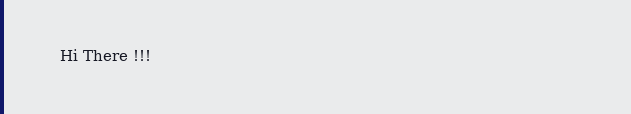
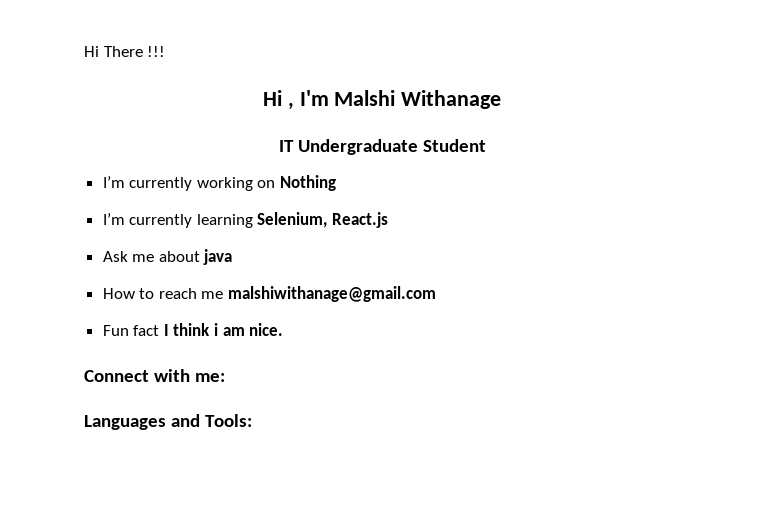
+ Hi , I'm Malshi Withanage
+ IT Undergraduate Student
+ I’m currently working on Nothing
+ I’m currently learning Selenium, React.js
+ Ask me about java
+ How to reach me malshiwithanage@gmail.com
+ Fun fact I think i am nice.
+ Connect with me:
+ Languages and Tools:

